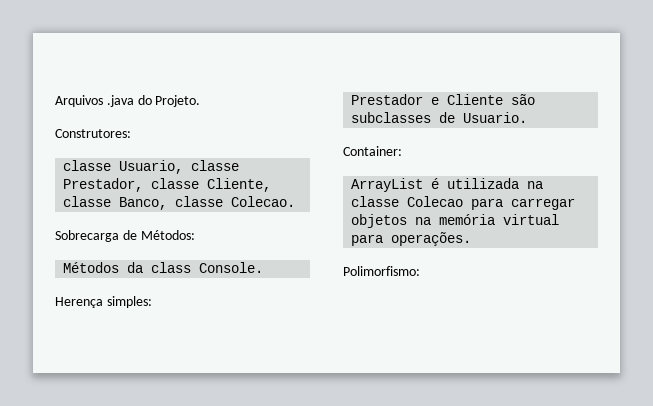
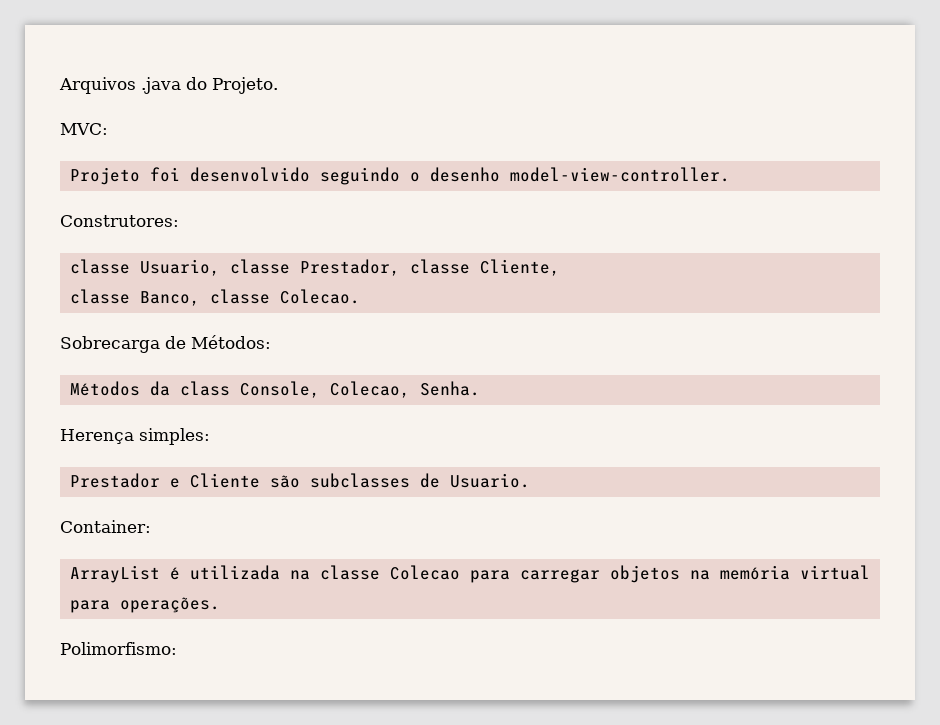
+ MVC:
+ Projeto foi desenvolvido seguindo o desenho model-view-controller.
- Métodos da class Console.
+ Métodos da class Console, Colecao, Senha.

